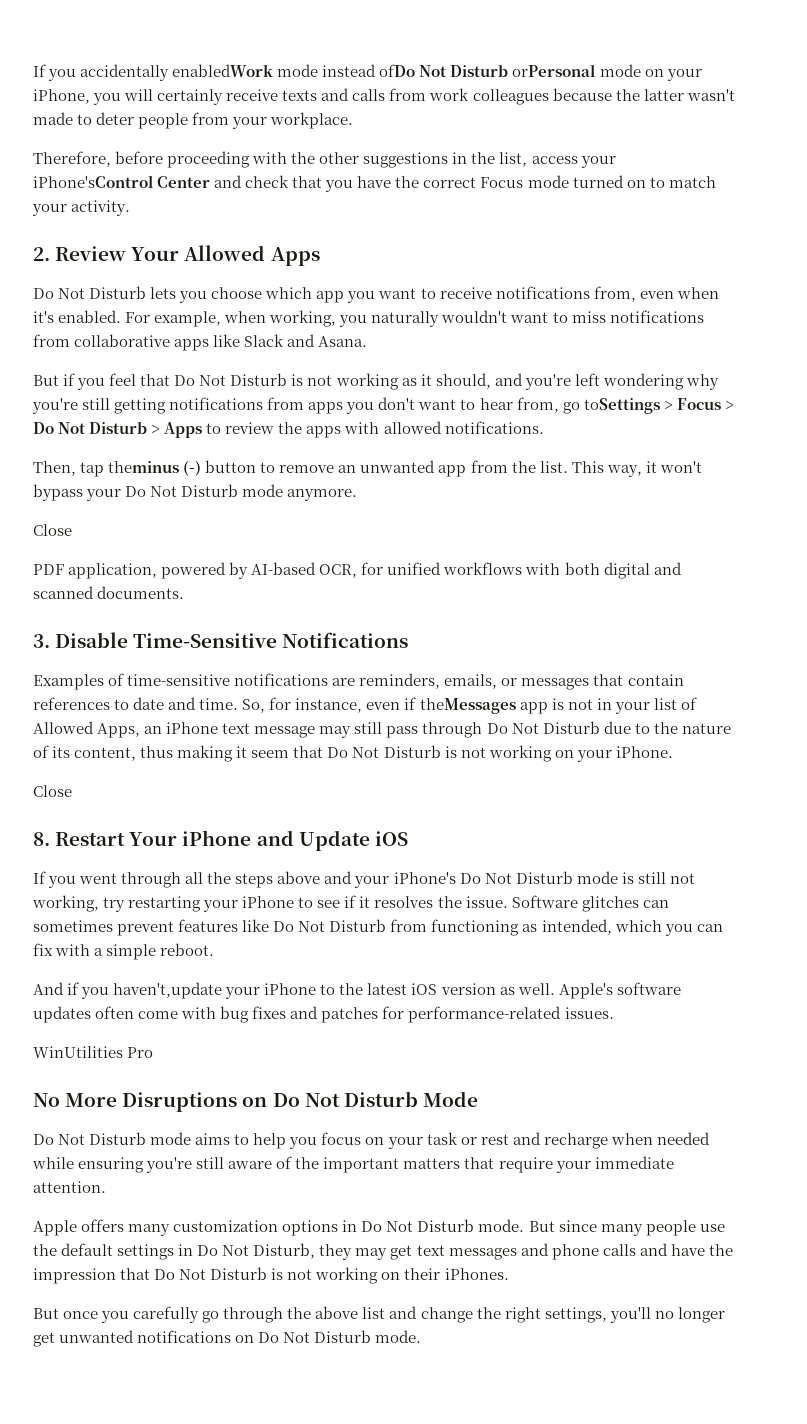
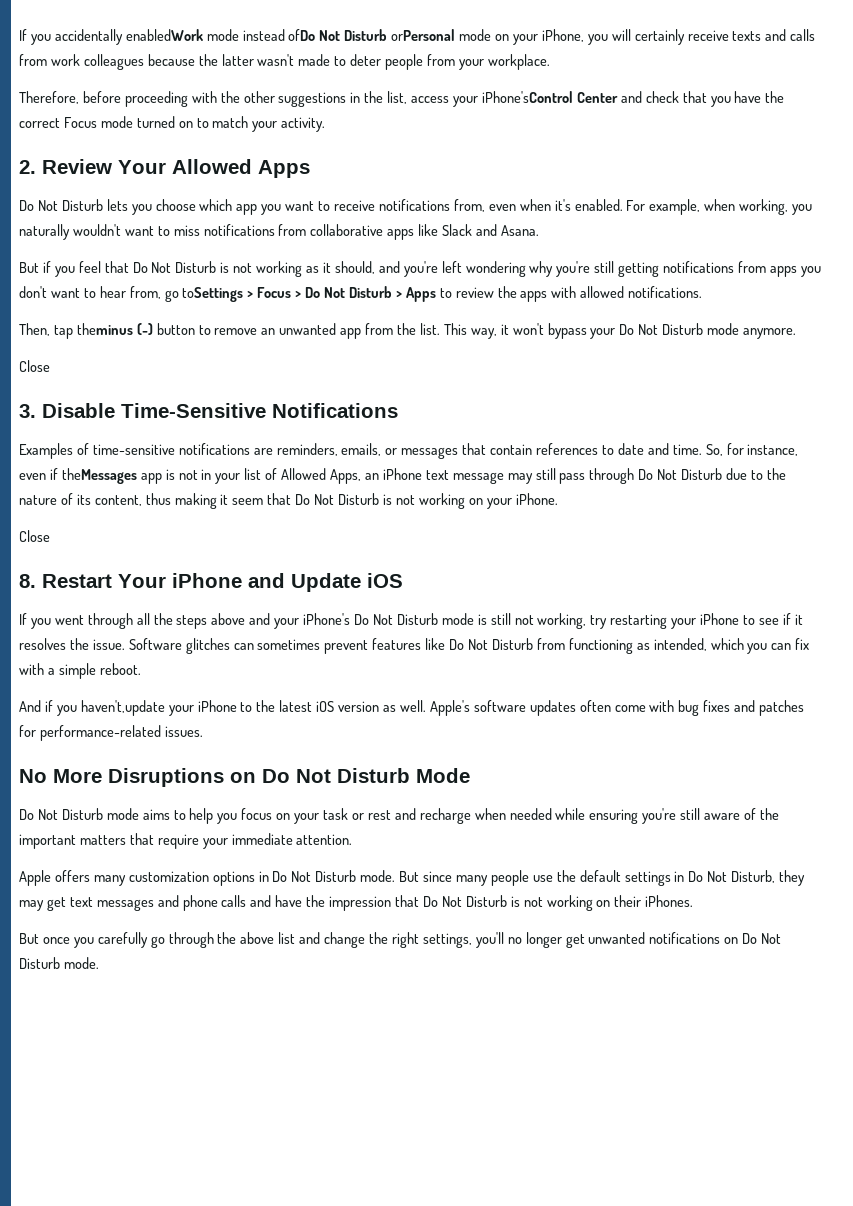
- PDF application, powered by AI-based OCR, for unified workflows with both digital and scanned documents.
- WinUtilities Pro

